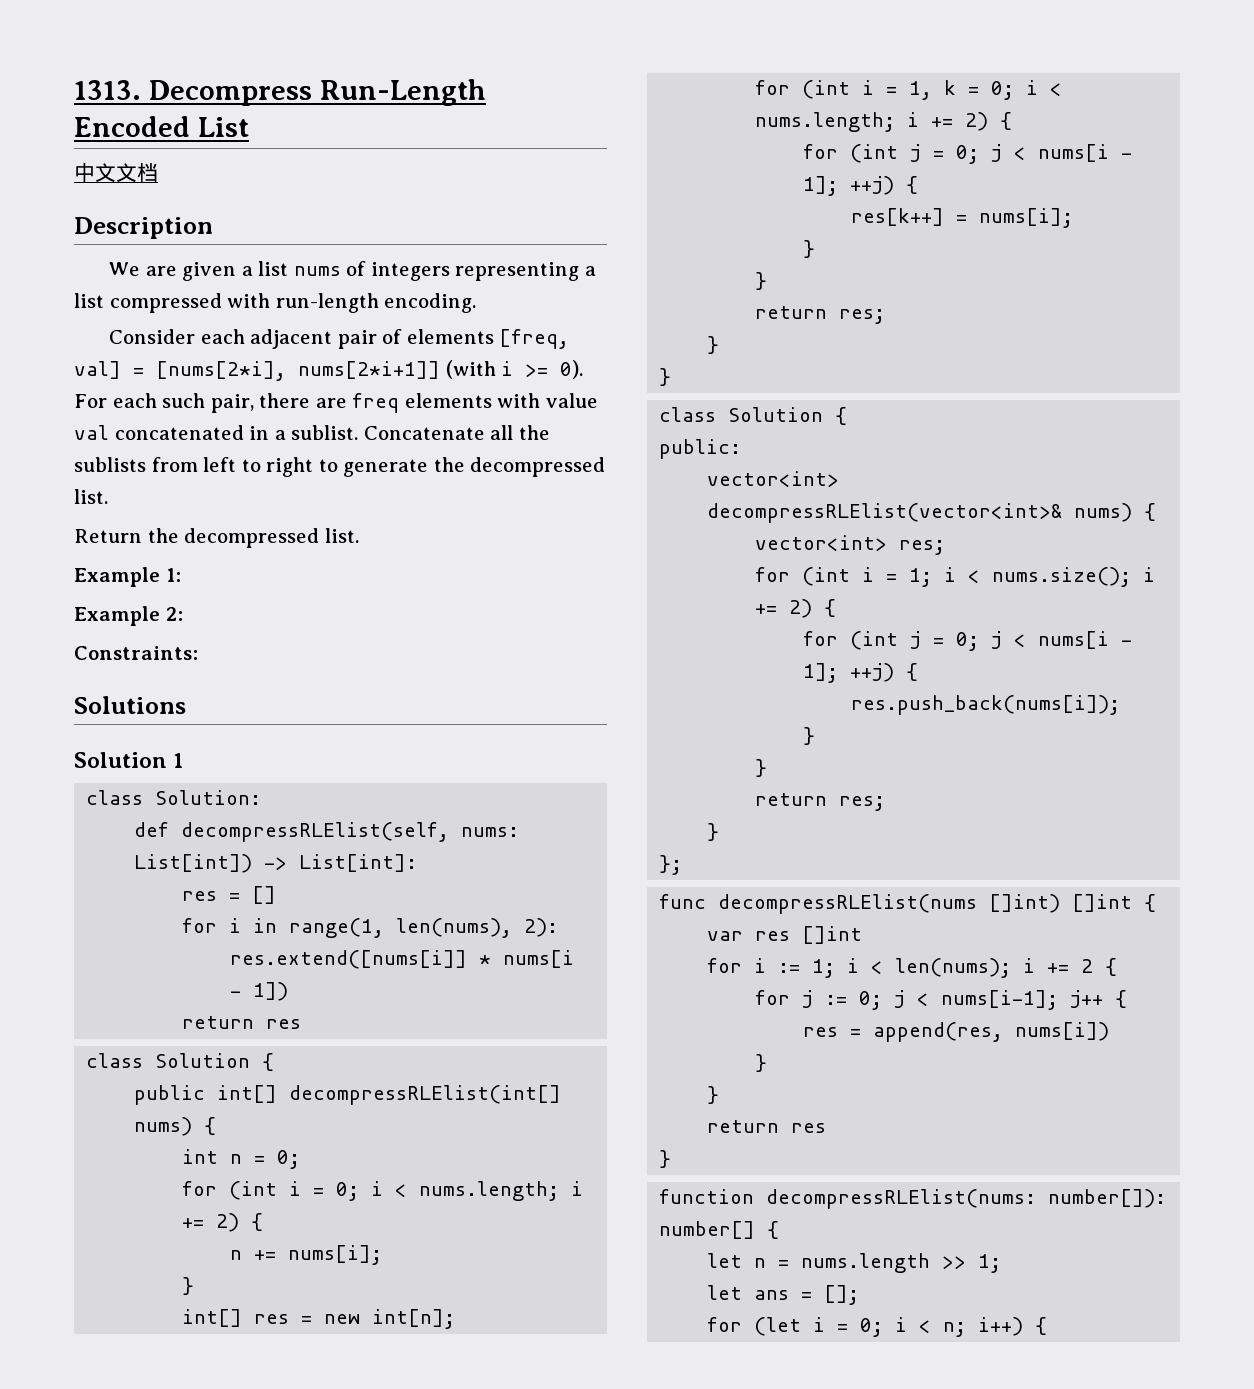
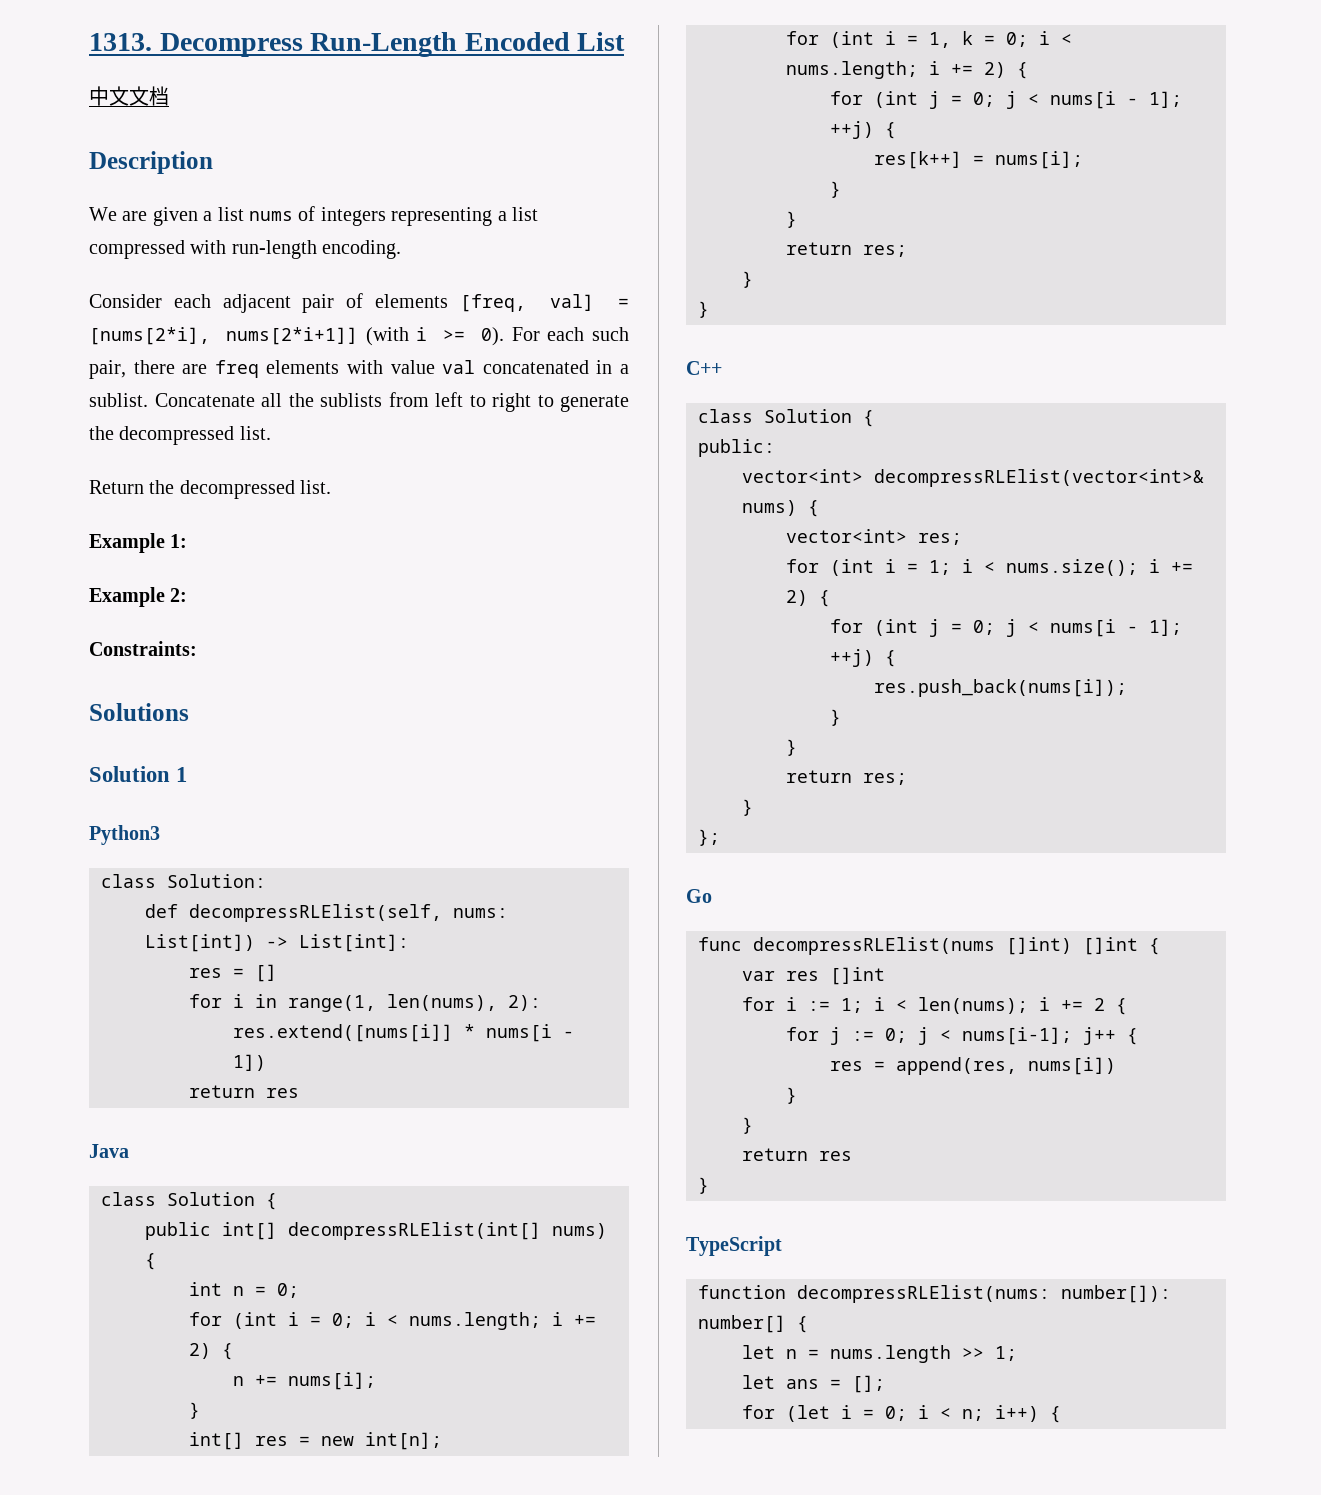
+ Python3
+ Java
+ C++
+ Go
+ TypeScript

